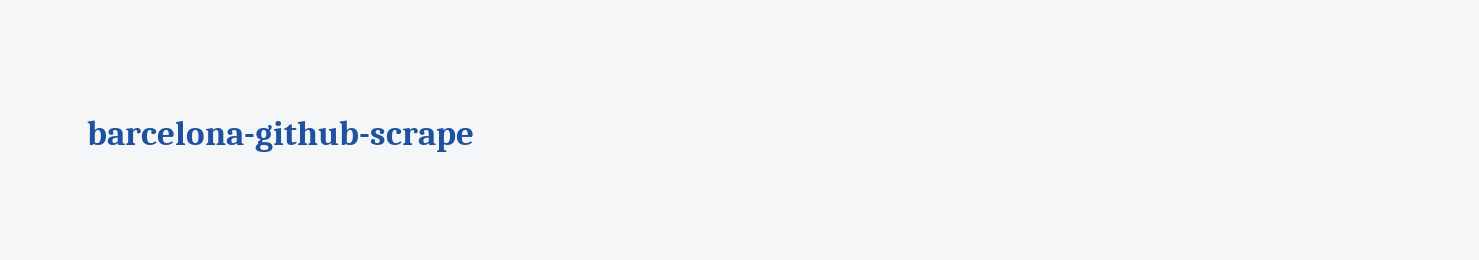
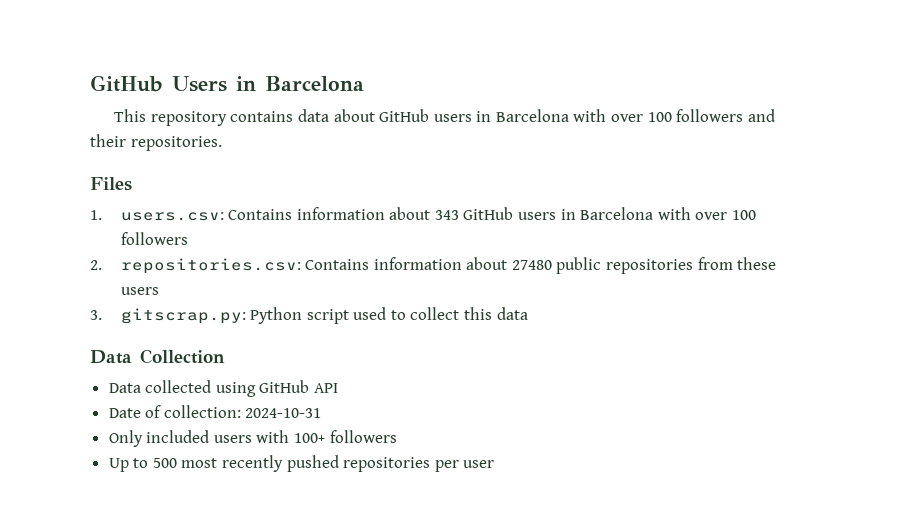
- barcelona-github-scrape
+ GitHub Users in Barcelona
+ This repository contains data about GitHub users in Barcelona with over 100 followers and their repositories.
+ Files
+ 1. users.csv: Contains information about 343 GitHub users in Barcelona with over 100 followers
+ 2. repositories.csv: Contains information about 27480 public repositories from these users
+ 3. gitscrap.py: Python script used to collect this data
+ Data Collection
+ Data collected using GitHub API
+ Date of collection: 2024-10-31
+ Only included users with 100+ followers
+ Up to 500 most recently pushed repositories per user

